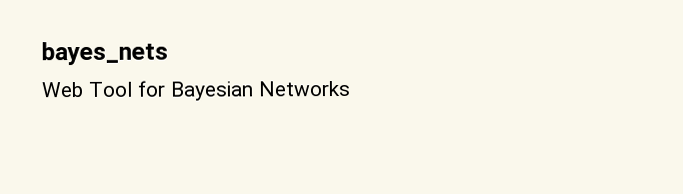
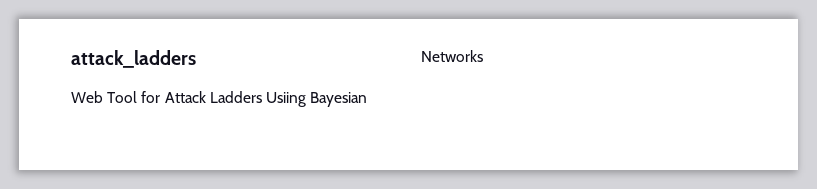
- bayes_nets
+ attack_ladders
- Web Tool for Bayesian Networks
+ Web Tool for Attack Ladders Usiing Bayesian Networks

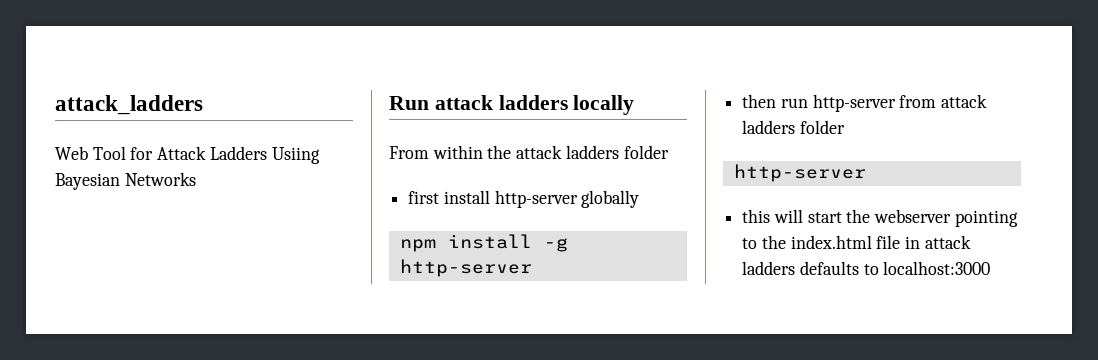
+ Run attack ladders locally
+ From within the attack ladders folder
+ first install http-server globally
+ npm install -g http-server
+ then run http-server from attack ladders folder
+ http-server
+ this will start the webserver pointing to the index.html file in attack ladders defaults to localhost:3000

